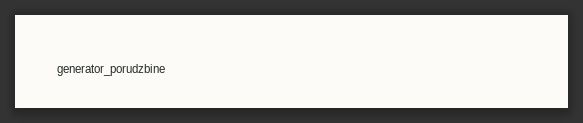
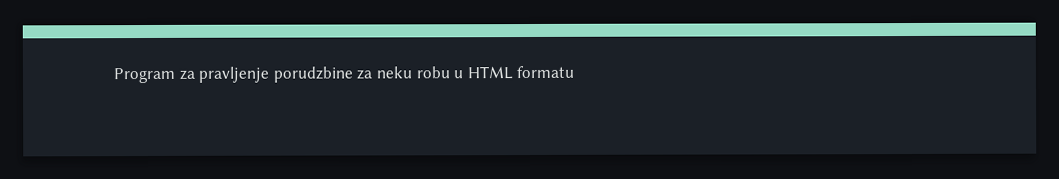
- generator_porudzbine
+ Program za pravljenje porudzbine za neku robu u HTML formatu

